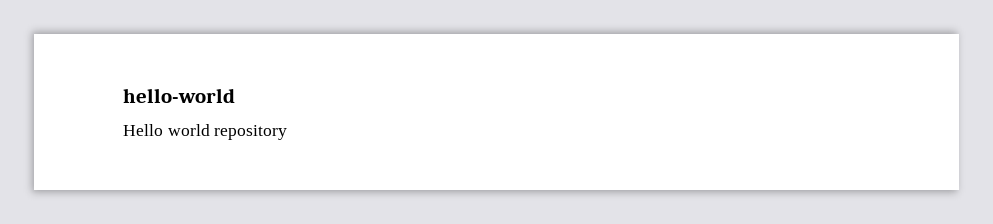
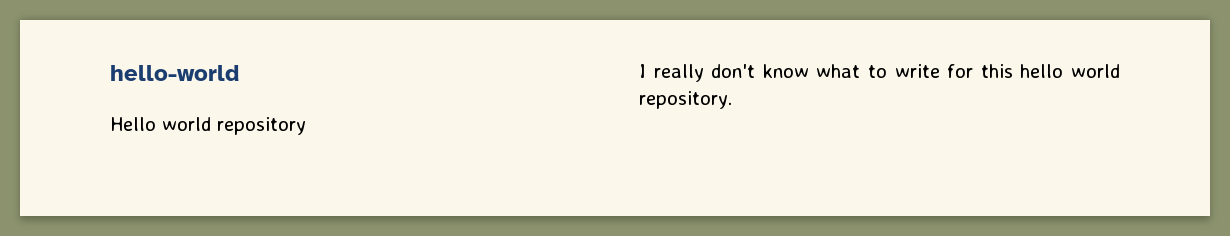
+ I really don't know what to write for this hello world repository.

